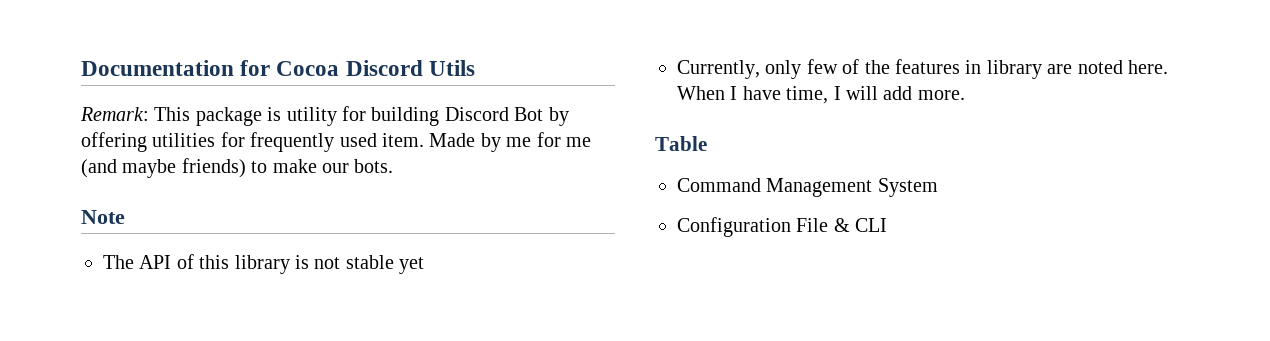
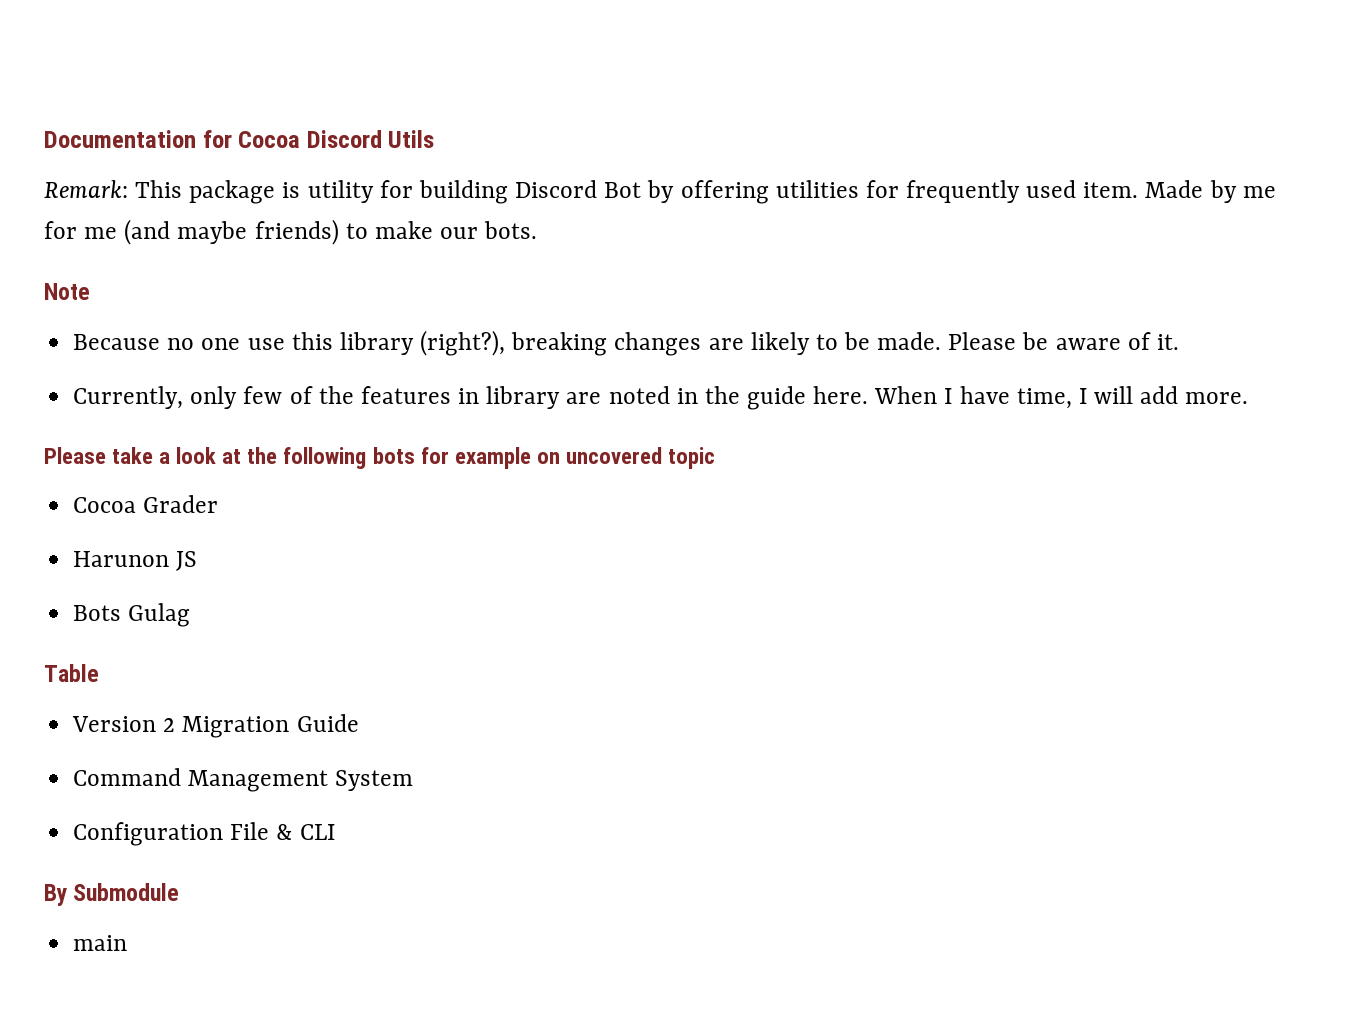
- The API of this library is not stable yet
+ Because no one use this library (right?), breaking changes are likely to be made. Please be aware of it.
- Currently, only few of the features in library are noted here.
+ Currently, only few of the features in library are noted in the guide here.
+ Please take a look at the following bots for example on uncovered topic
+ Cocoa Grader
+ Harunon JS
+ Bots Gulag
  Table
+ Version 2 Migration Guide
+ By Submodule
+ main

